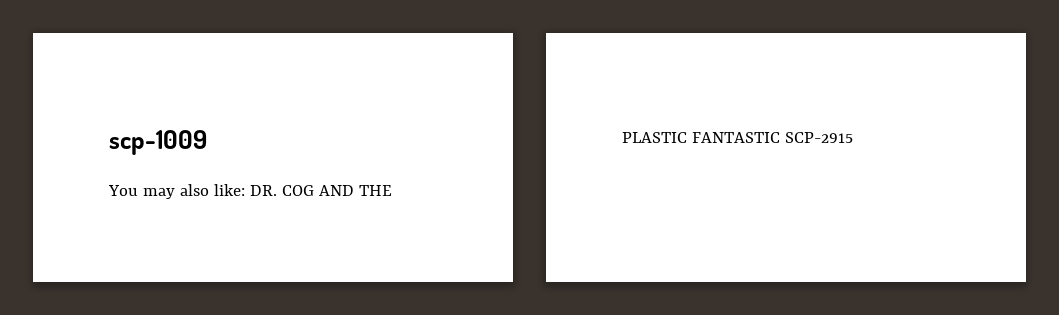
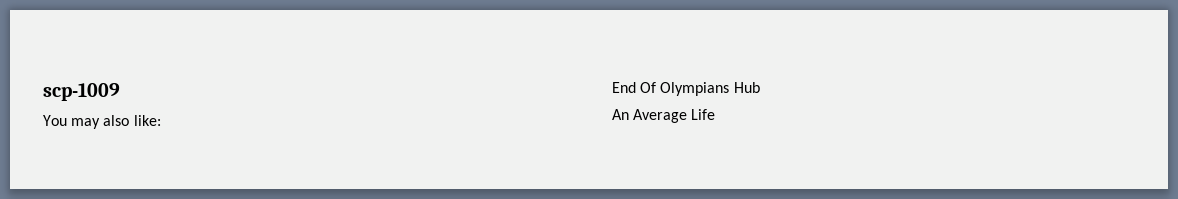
- You may also like: DR. COG AND THE PLASTIC FANTASTIC SCP-2915
+ You may also like:
+ End Of Olympians Hub
+ An Average Life

